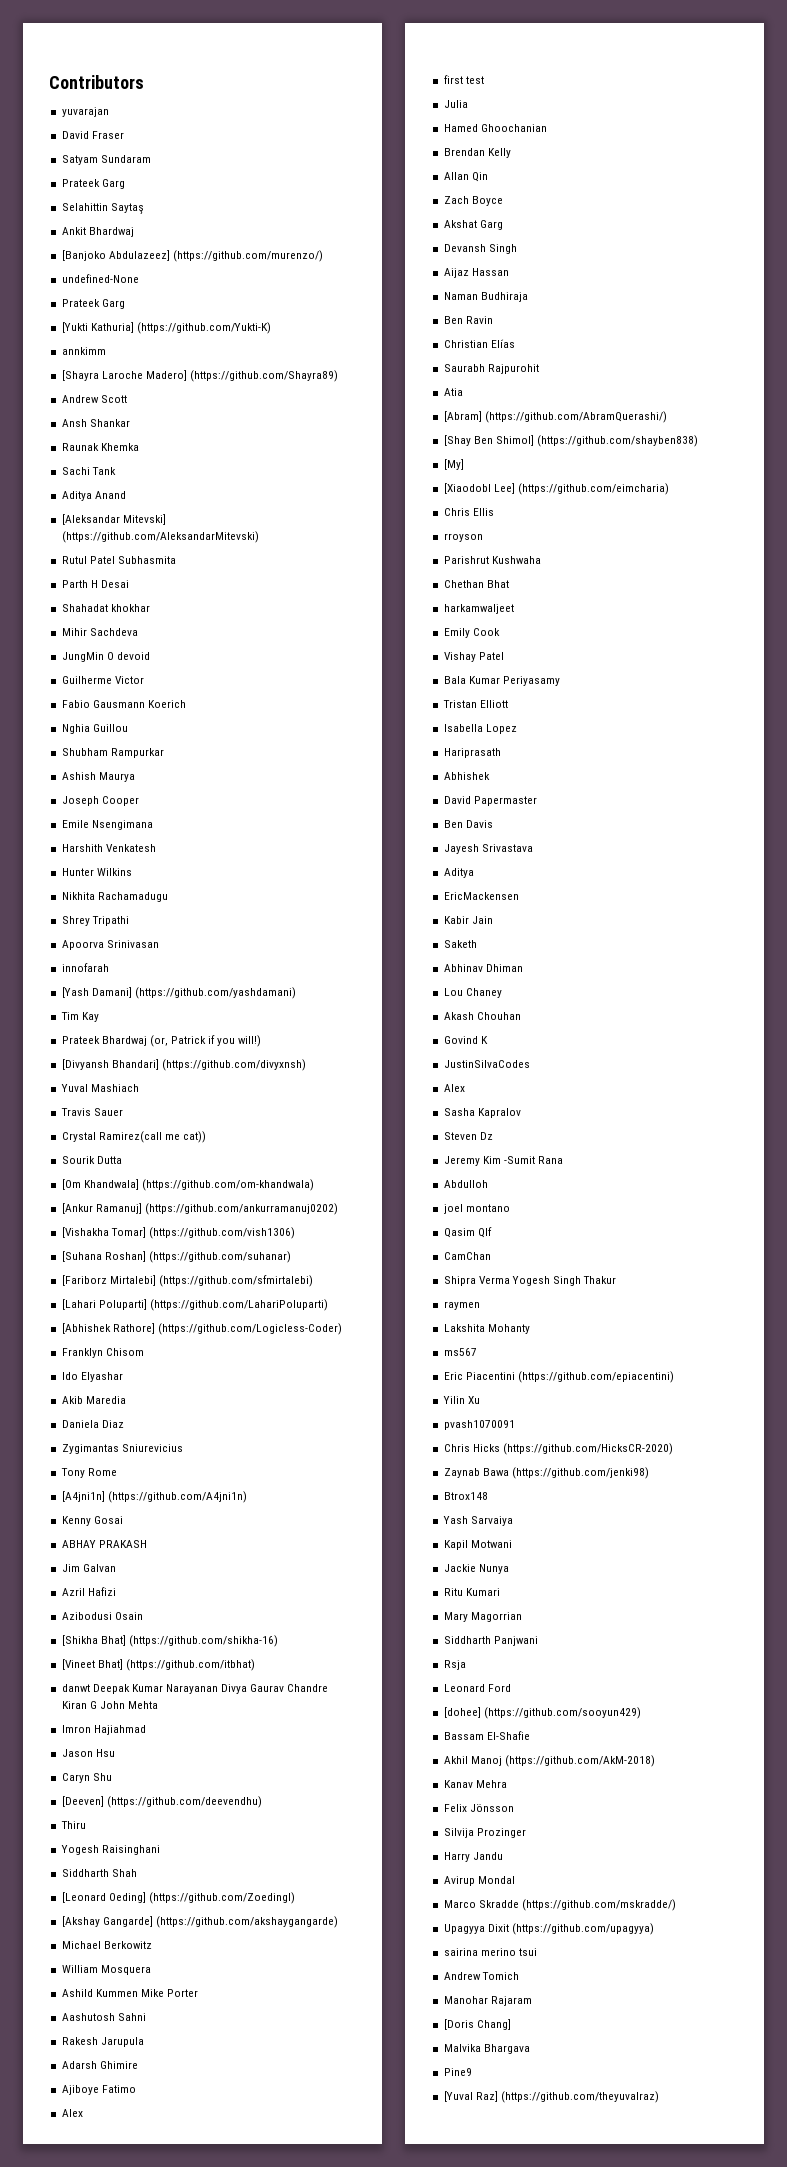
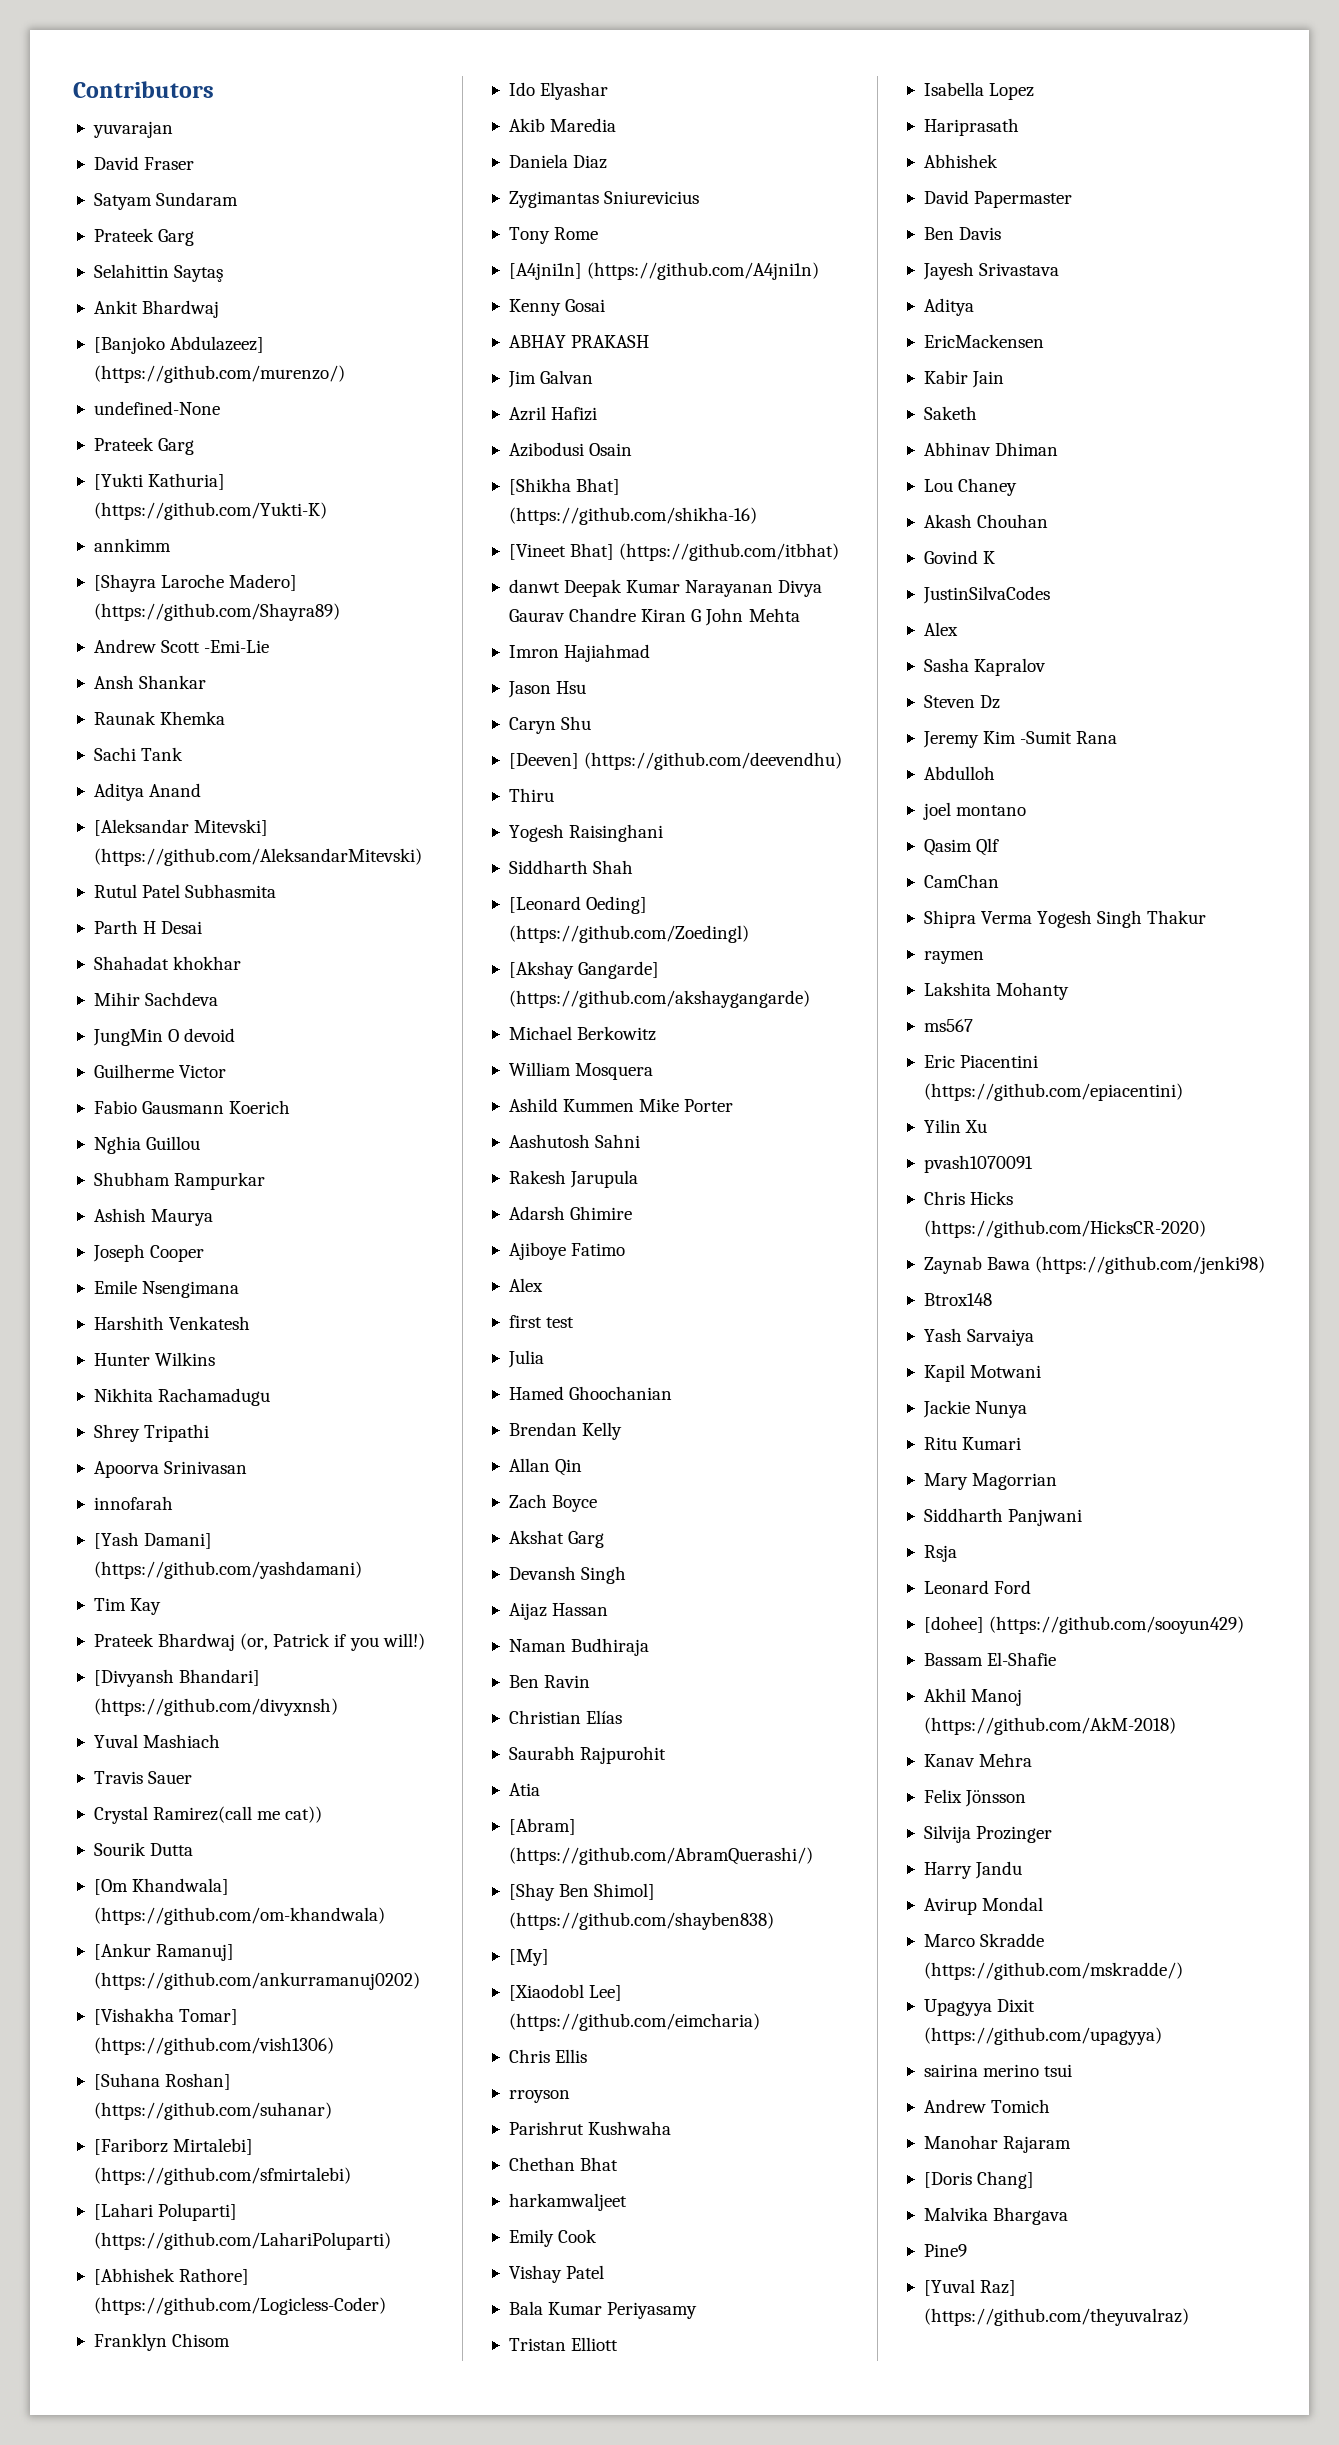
- Andrew Scott
+ Andrew Scott -Emi-Lie

